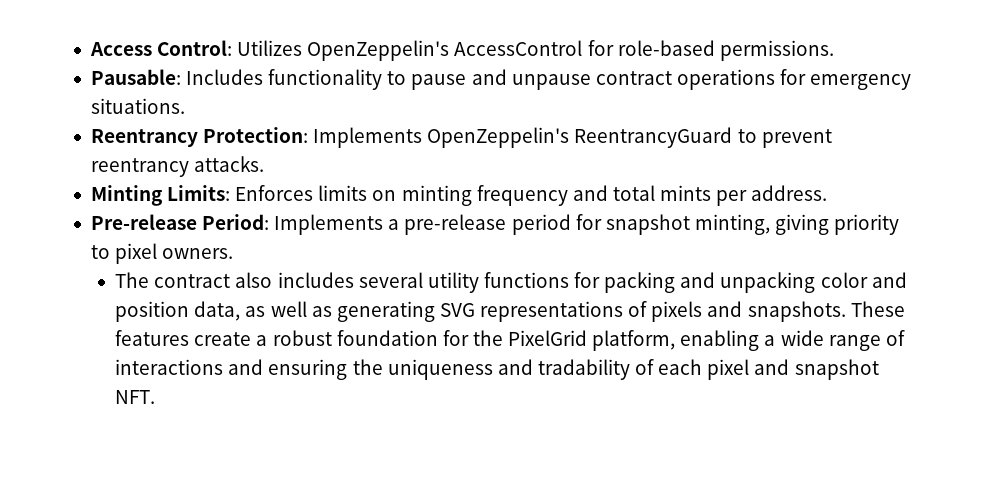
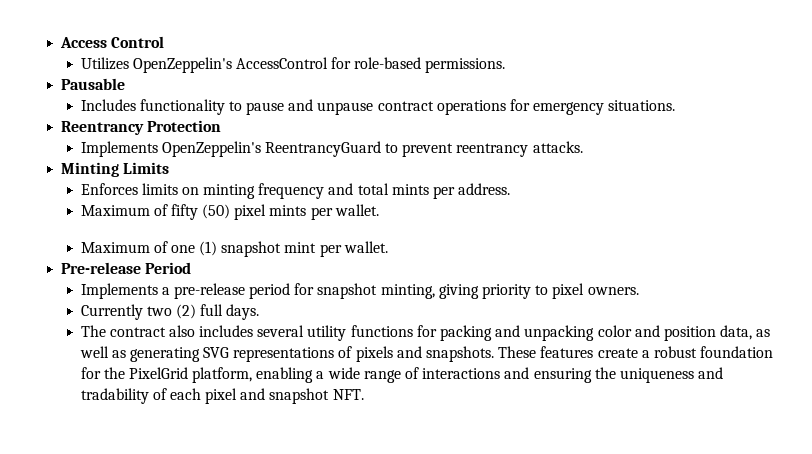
- Access Control: Utilizes OpenZeppelin's AccessControl for role-based permissions.
+ Access Control
+ Utilizes OpenZeppelin's AccessControl for role-based permissions.
- Pausable: Includes functionality to pause and unpause contract operations for emergency situations.
+ Pausable
+ Includes functionality to pause and unpause contract operations for emergency situations.
- Reentrancy Protection: Implements OpenZeppelin's ReentrancyGuard to prevent reentrancy attacks.
+ Reentrancy Protection
+ Implements OpenZeppelin's ReentrancyGuard to prevent reentrancy attacks.
- Minting Limits: Enforces limits on minting frequency and total mints per address.
+ Minting Limits
+ Enforces limits on minting frequency and total mints per address.
+ Maximum of fifty (50) pixel mints per wallet.
+ Maximum of one (1) snapshot mint per wallet.
- Pre-release Period: Implements a pre-release period for snapshot minting, giving priority to pixel owners.
+ Pre-release Period
+ Implements a pre-release period for snapshot minting, giving priority to pixel owners.
+ Currently two (2) full days.

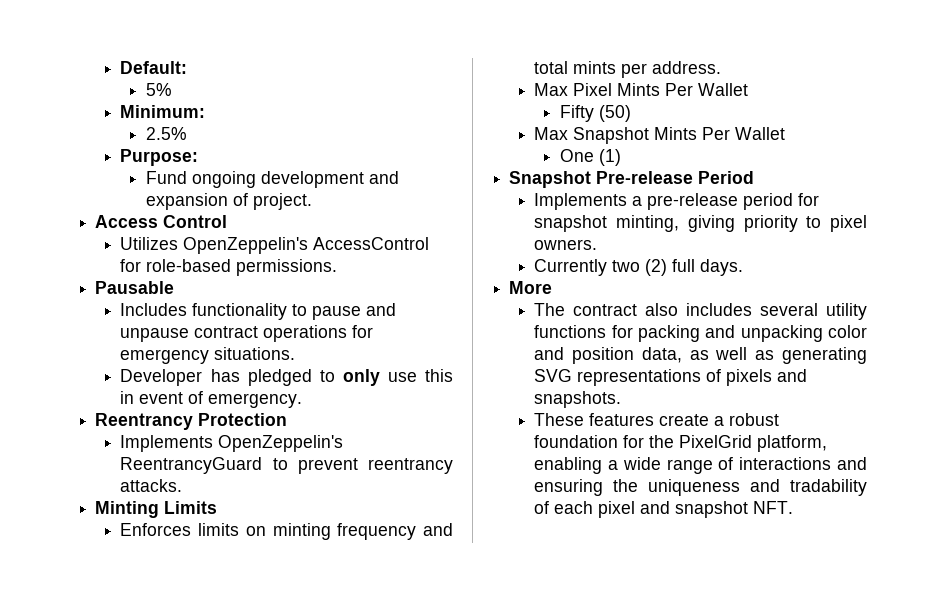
+ Default:
+ 5%
+ Minimum:
+ 2.5%
+ Purpose:
+ Fund ongoing development and expansion of project.
+ Developer has pledged to only use this in event of emergency.
- Maximum of fifty (50) pixel mints per wallet.
- Maximum of one (1) snapshot mint per wallet.
- Pre-release Period
+ Max Pixel Mints Per Wallet
+ Fifty (50)
+ Max Snapshot Mints Per Wallet
+ One (1)
+ Snapshot Pre-release Period
+ More
- The contract also includes several utility functions for packing and unpacking color and position data, as well as generating SVG representations of pixels and snapshots. These features create a robust foundation for the PixelGrid platform, enabling a wide range of interactions and ensuring the uniqueness and tradability of each pixel and snapshot NFT.
+ The contract also includes several utility functions for packing and unpacking color and position data, as well as generating SVG representations of pixels and snapshots.
+ These features create a robust foundation for the PixelGrid platform, enabling a wide range of interactions and ensuring the uniqueness and tradability of each pixel and snapshot NFT.

